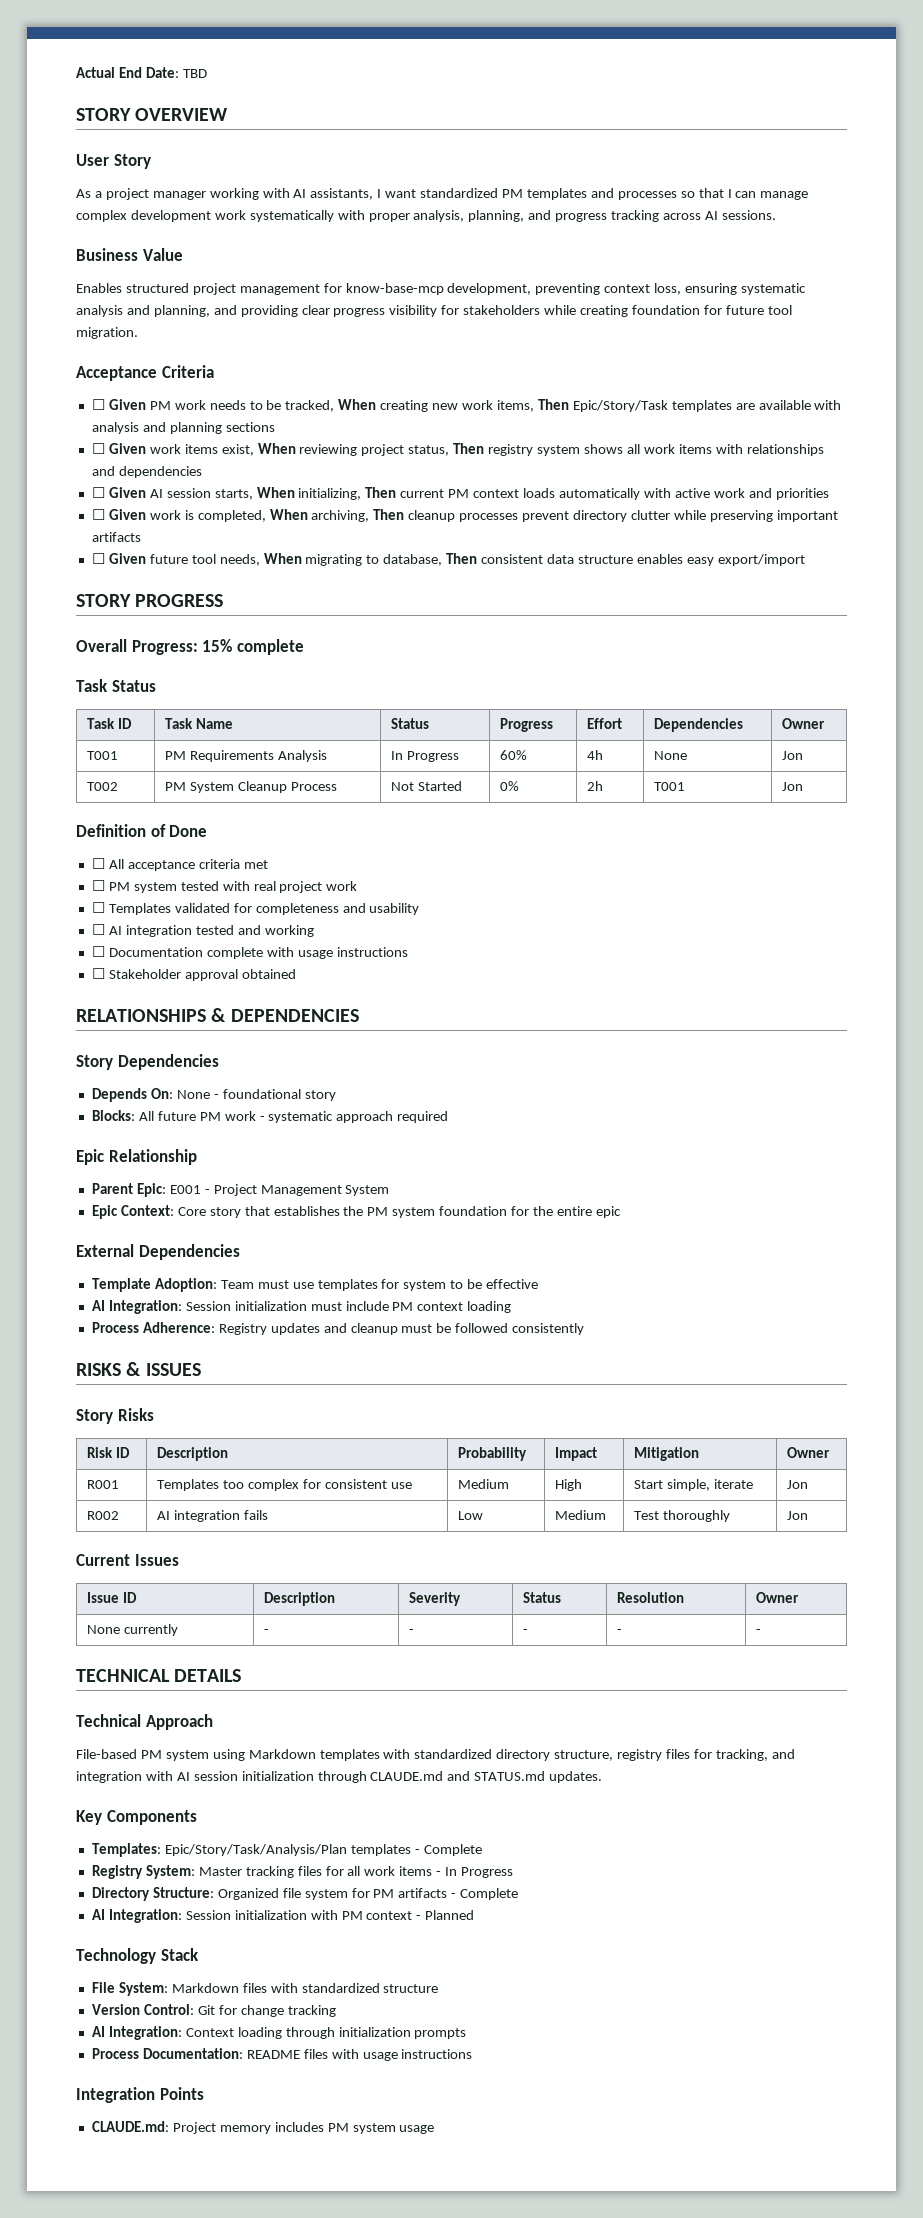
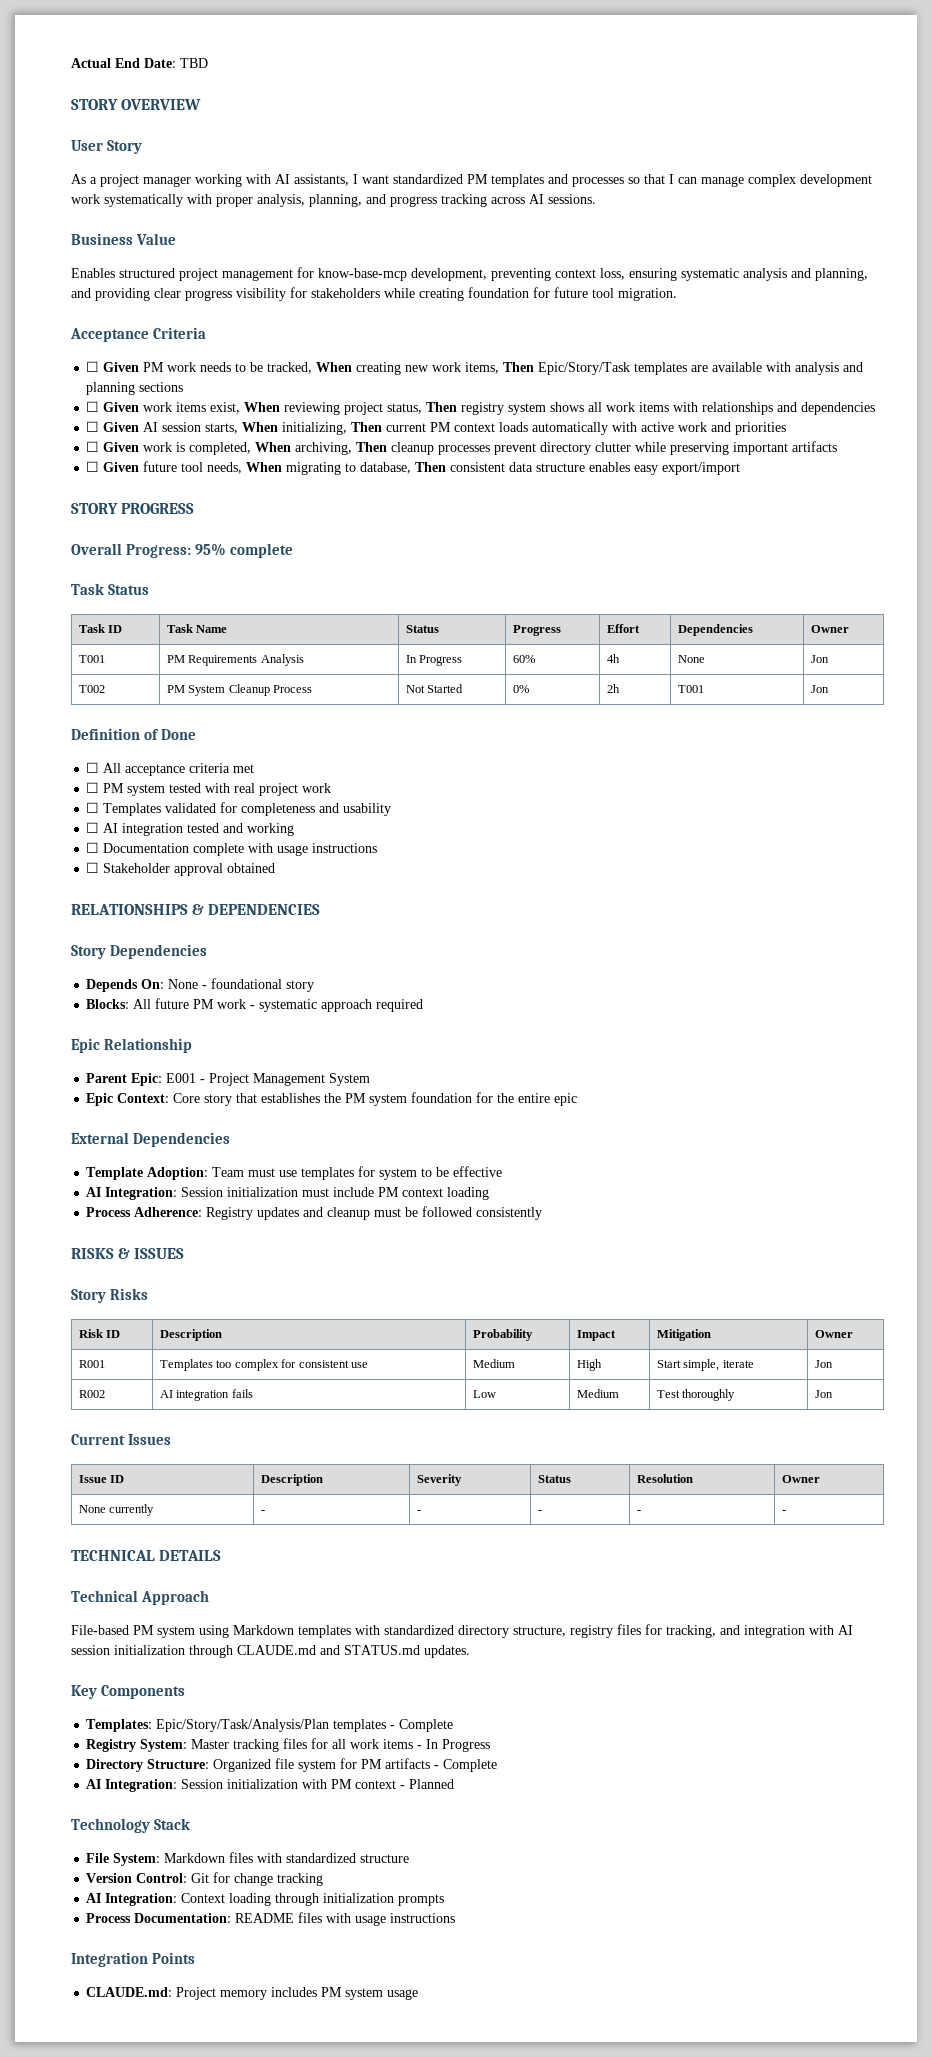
- Overall Progress: 15% complete
+ Overall Progress: 95% complete

